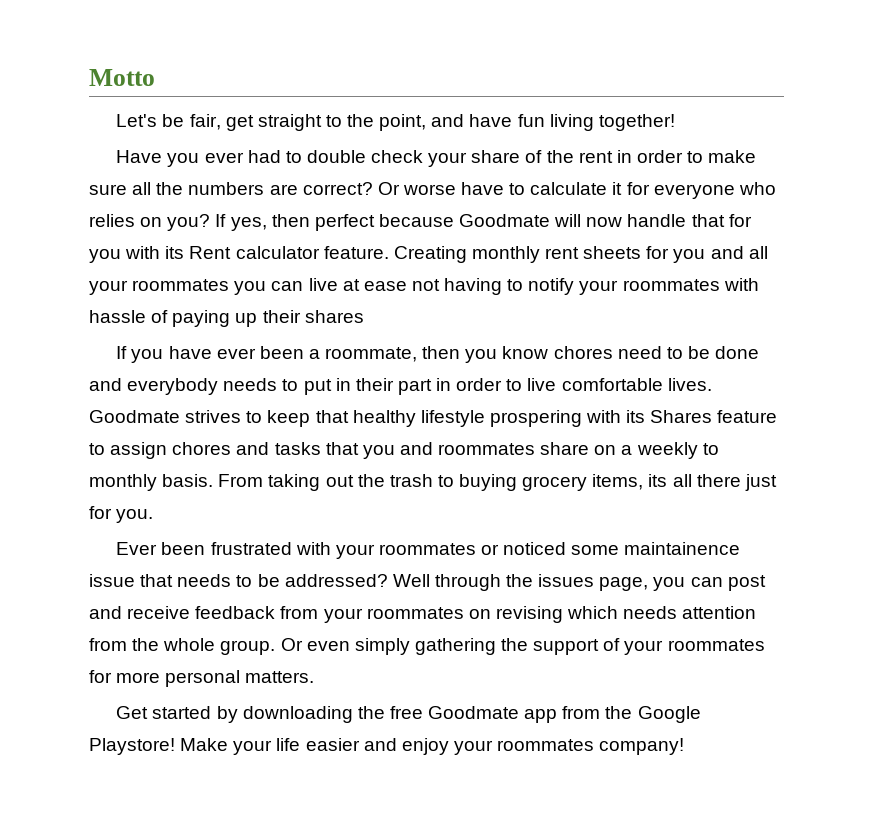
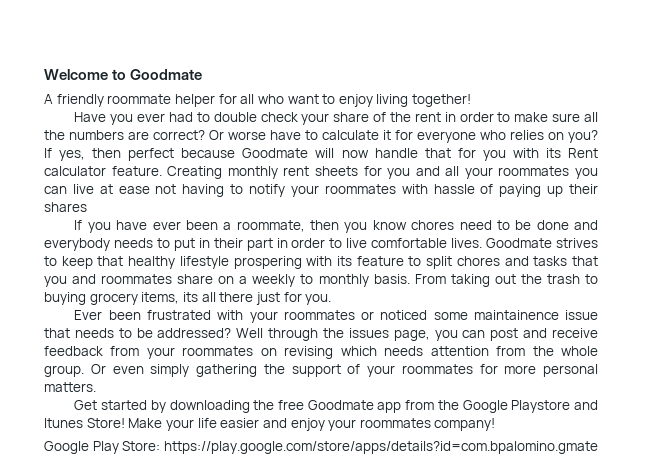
- Motto
- Let's be fair, get straight to the point, and have fun living together!
+ Welcome to Goodmate
+ A friendly roommate helper for all who want to enjoy living together!
- Goodmate strives to keep that healthy lifestyle prospering with its Shares feature to assign chores and tasks that you and roommates share on a weekly to monthly basis.
+ Goodmate strives to keep that healthy lifestyle prospering with its feature to split chores and tasks that you and roommates share on a weekly to monthly basis.
- Get started by downloading the free Goodmate app from the Google Playstore!
+ Get started by downloading the free Goodmate app from the Google Playstore and Itunes Store!
+ Google Play Store: https://play.google.com/store/apps/details?id=com.bpalomino.gmate

